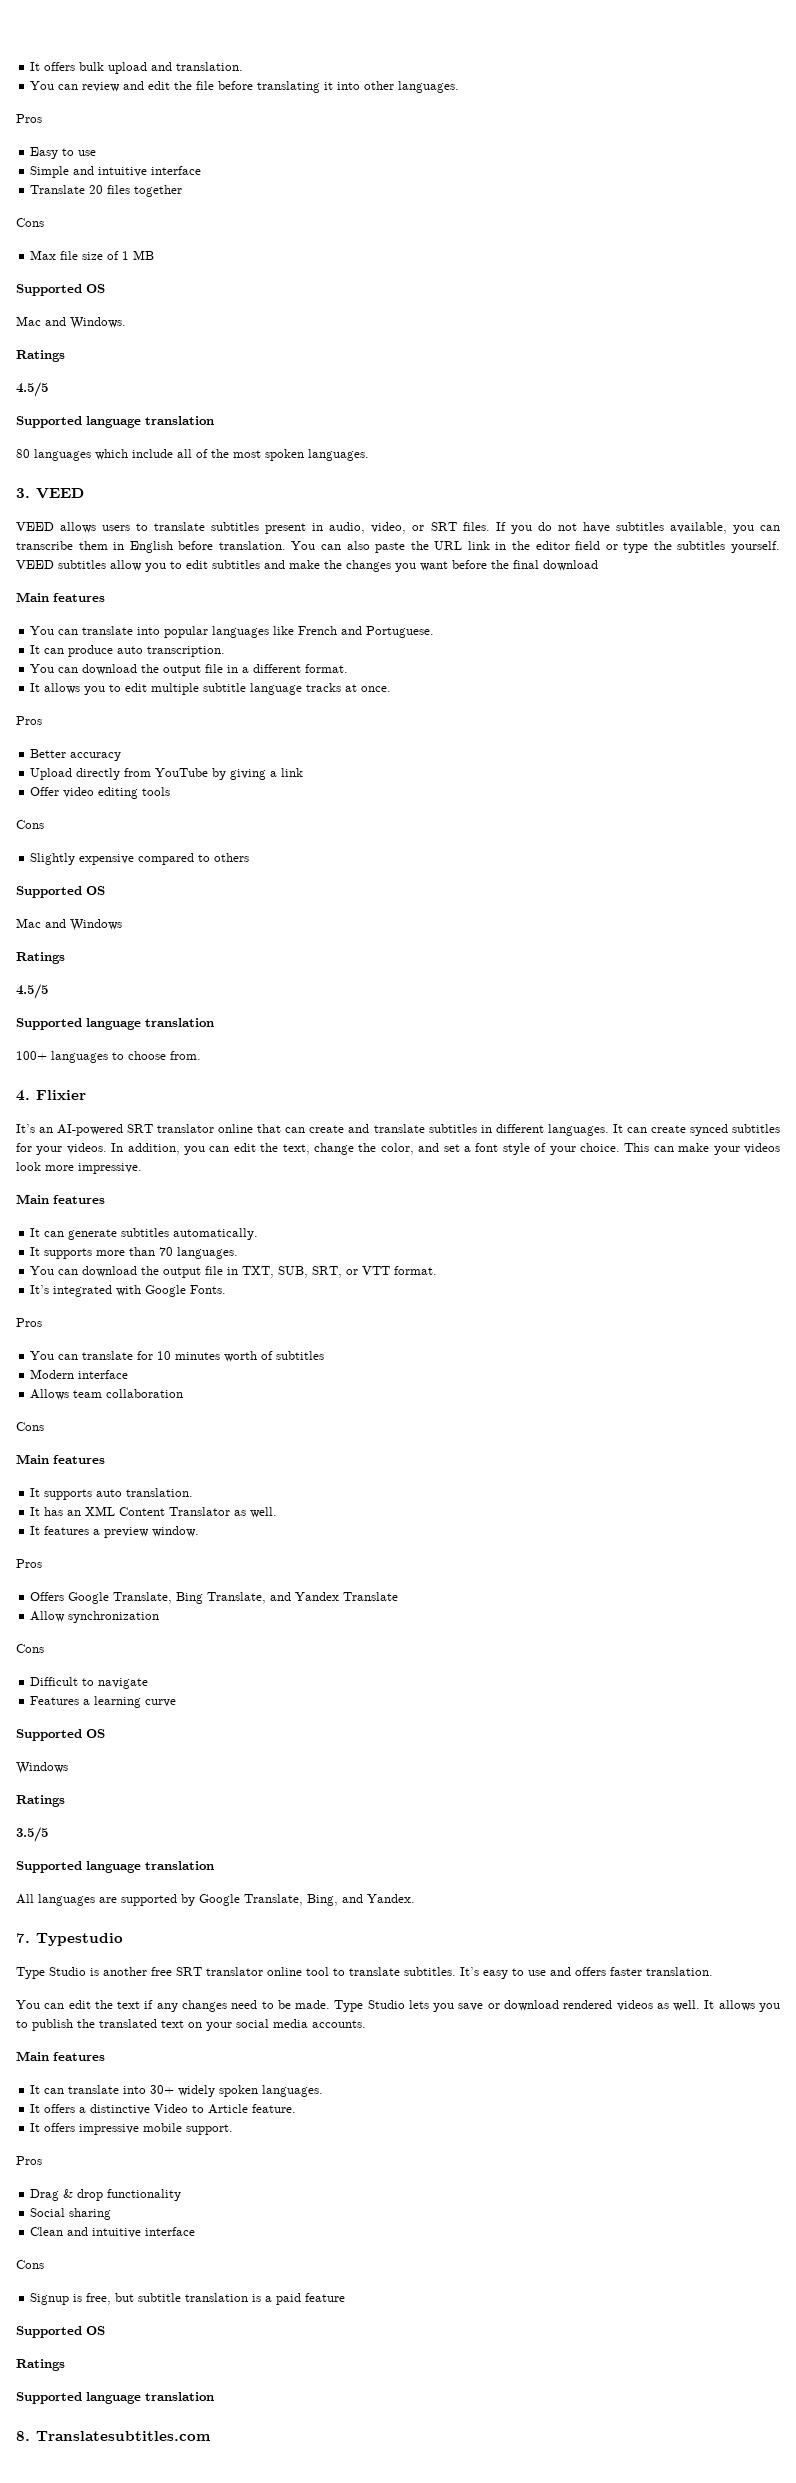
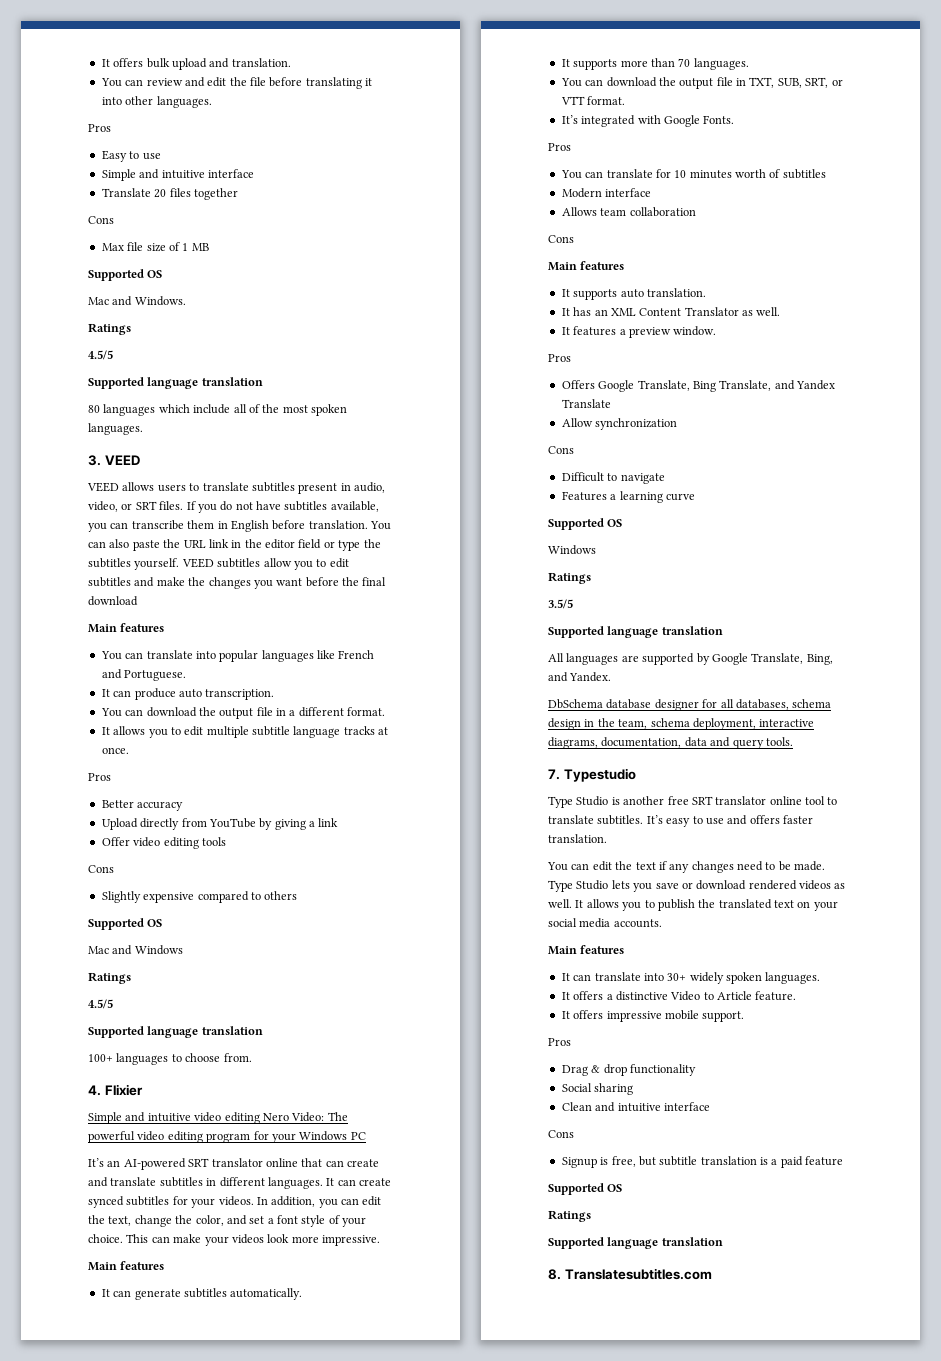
+ Simple and intuitive video editing Nero Video: The powerful video editing program for your Windows PC
+ DbSchema database designer for all databases, schema design in the team, schema deployment, interactive diagrams, documentation, data and query tools.

